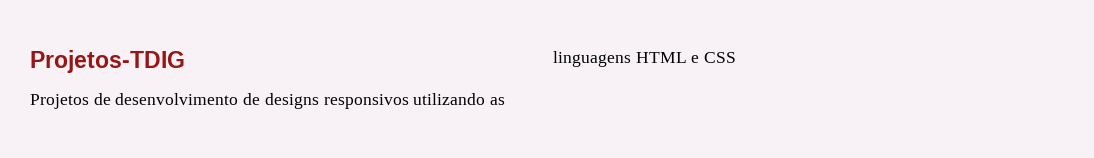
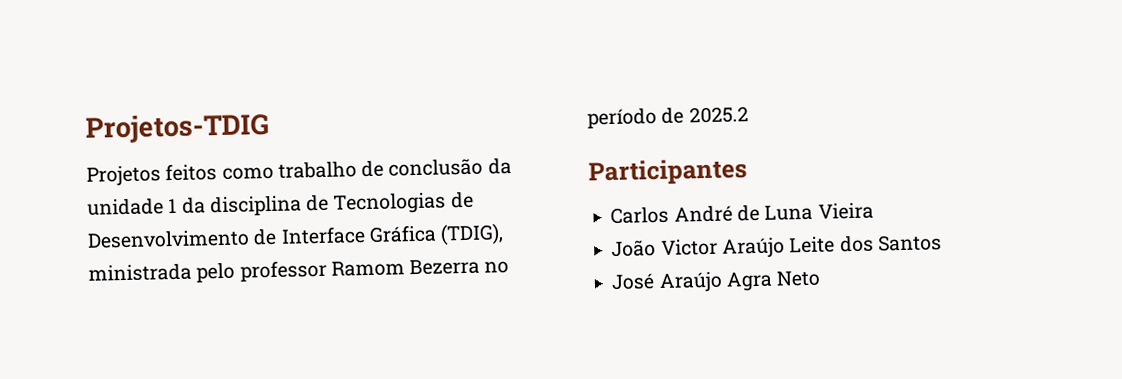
- Projetos de desenvolvimento de designs responsivos utilizando as linguagens HTML e CSS
+ Projetos feitos como trabalho de conclusão da unidade 1 da disciplina de Tecnologias de Desenvolvimento de Interface Gráfica (TDIG), ministrada pelo professor Ramom Bezerra no período de 2025.2
+ Participantes
+ Carlos André de Luna Vieira
+ João Victor Araújo Leite dos Santos
+ José Araújo Agra Neto

